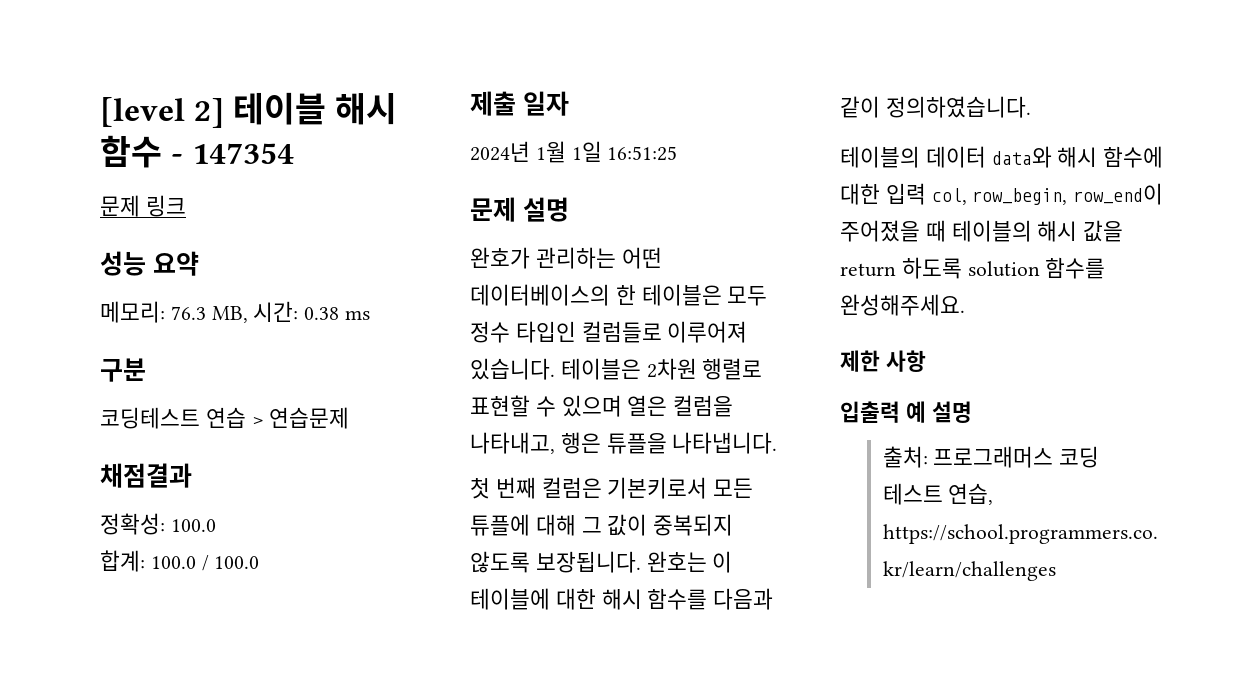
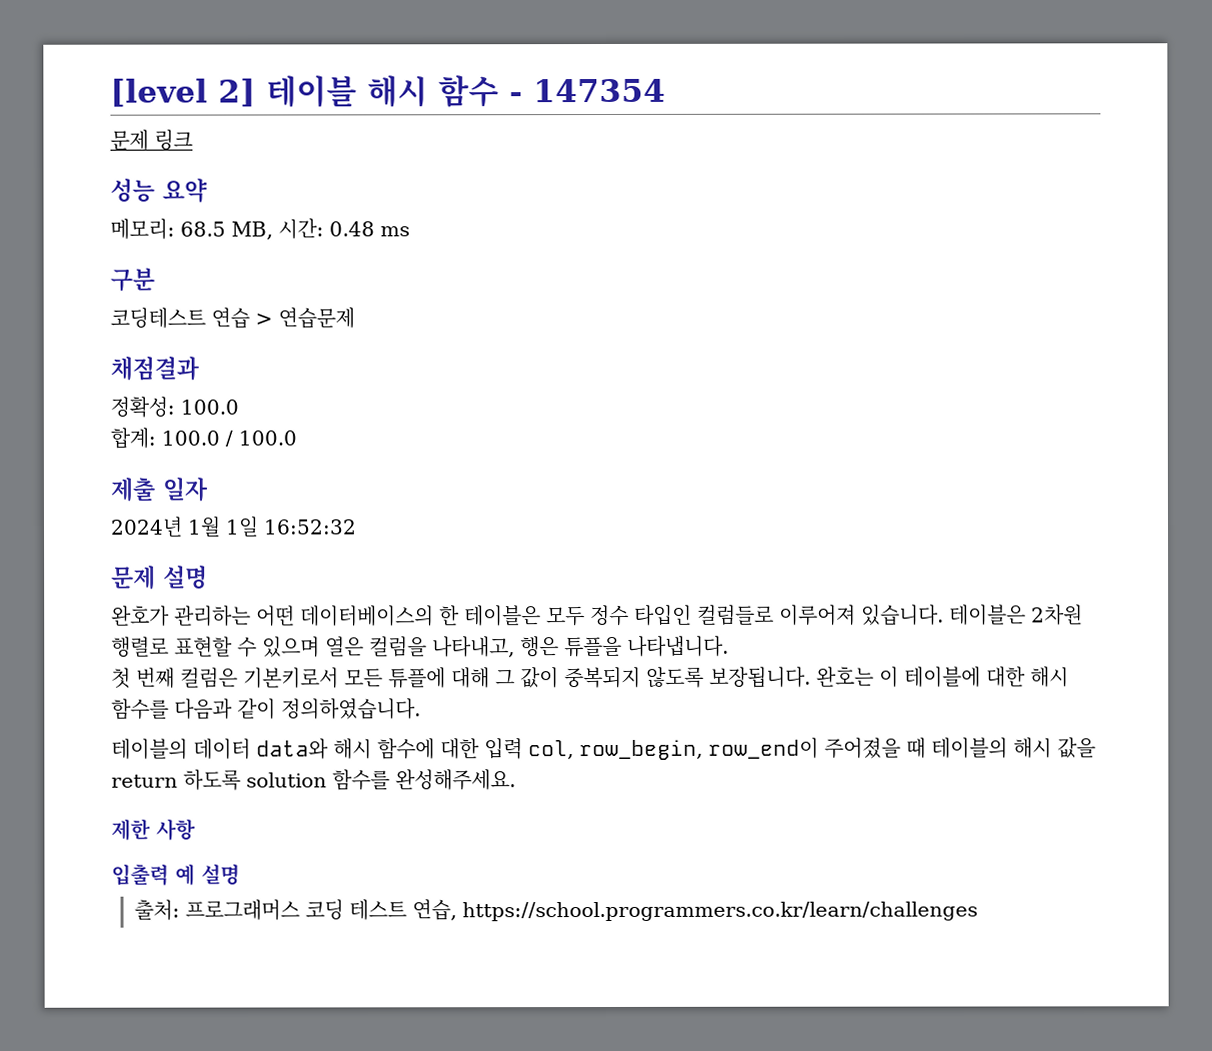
- 메모리: 76.3 MB, 시간: 0.38 ms
+ 메모리: 68.5 MB, 시간: 0.48 ms
- 2024년 1월 1일 16:51:25
+ 2024년 1월 1일 16:52:32

